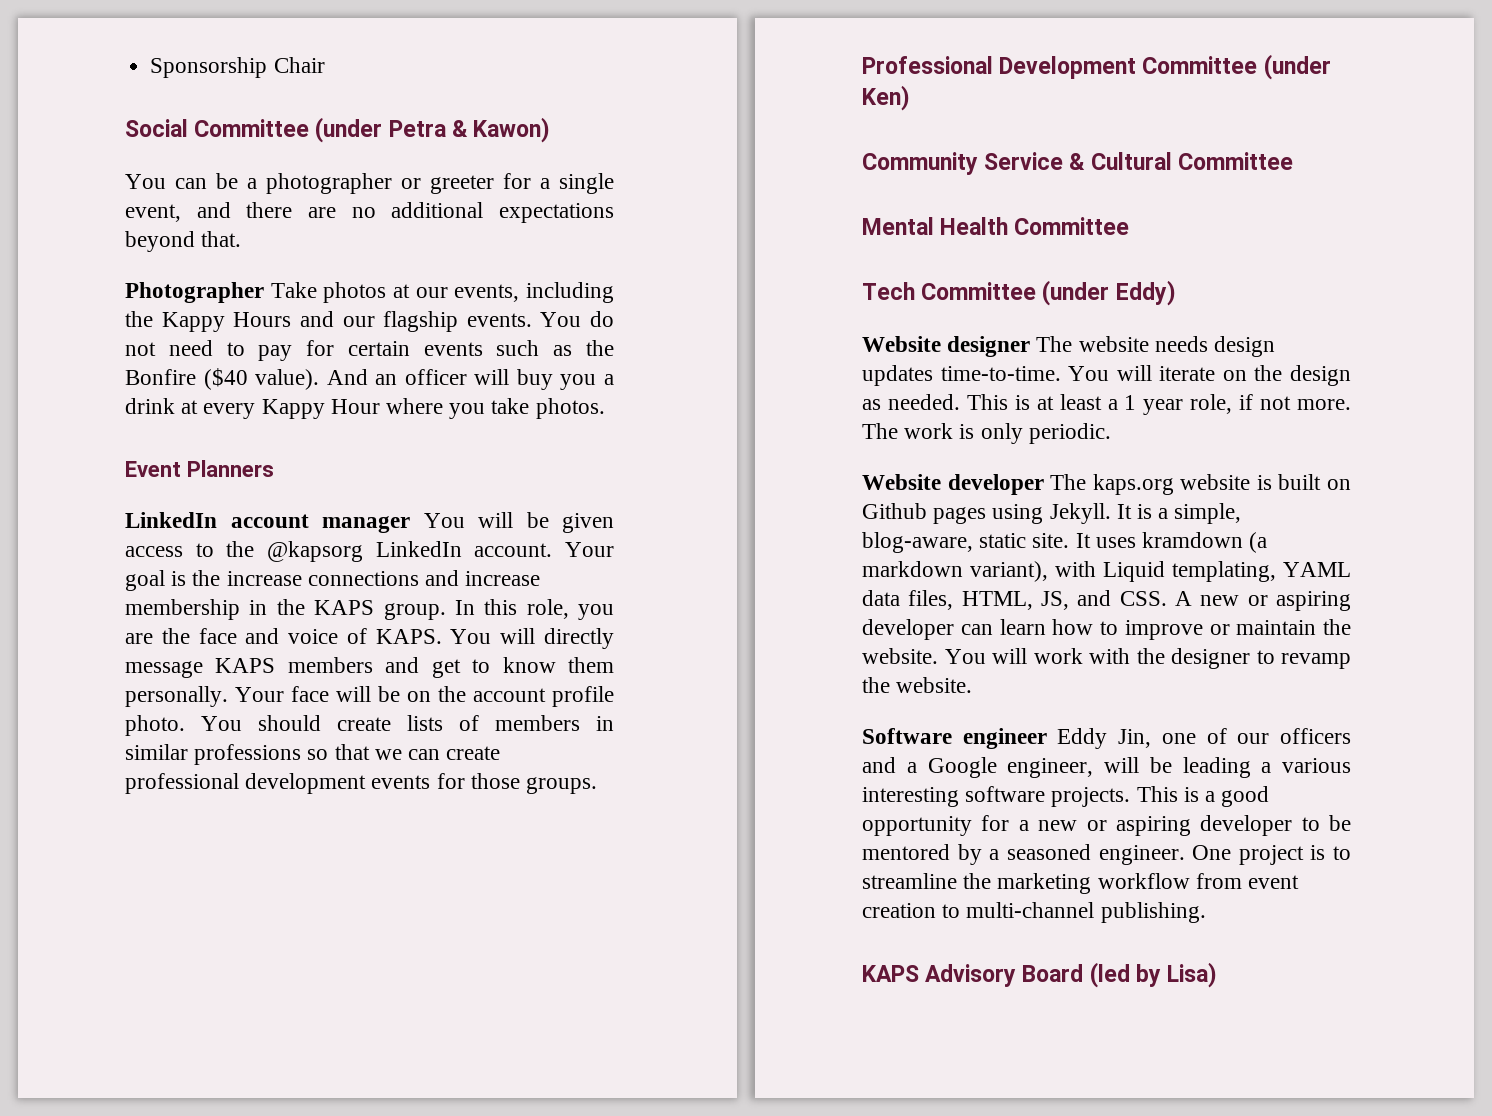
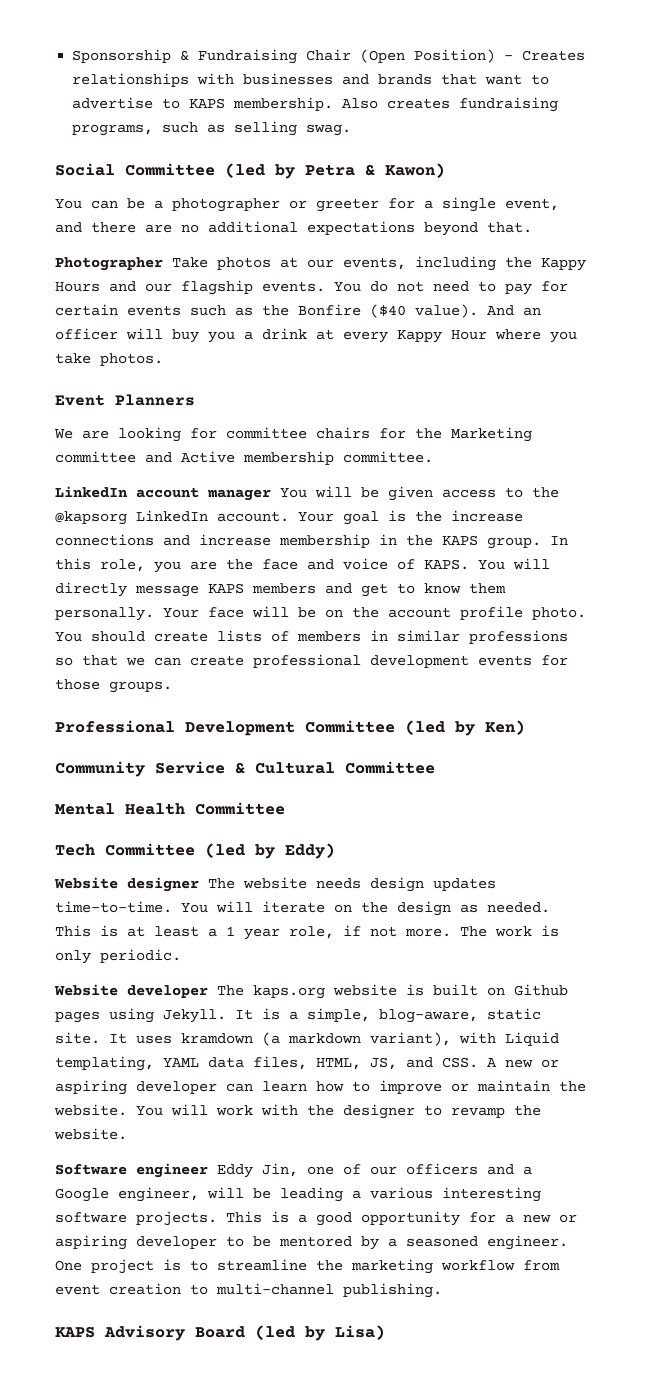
- Sponsorship Chair
+ Sponsorship & Fundraising Chair (Open Position) - Creates relationships with businesses and brands that want to advertise to KAPS membership. Also creates fundraising programs, such as selling swag.
- Social Committee (under Petra & Kawon)
+ Social Committee (led by Petra & Kawon)
+ We are looking for committee chairs for the Marketing committee and Active membership committee.
- Professional Development Committee (under Ken)
+ Professional Development Committee (led by Ken)
- Tech Committee (under Eddy)
+ Tech Committee (led by Eddy)

